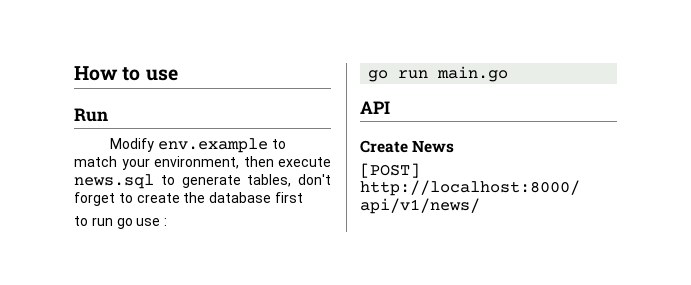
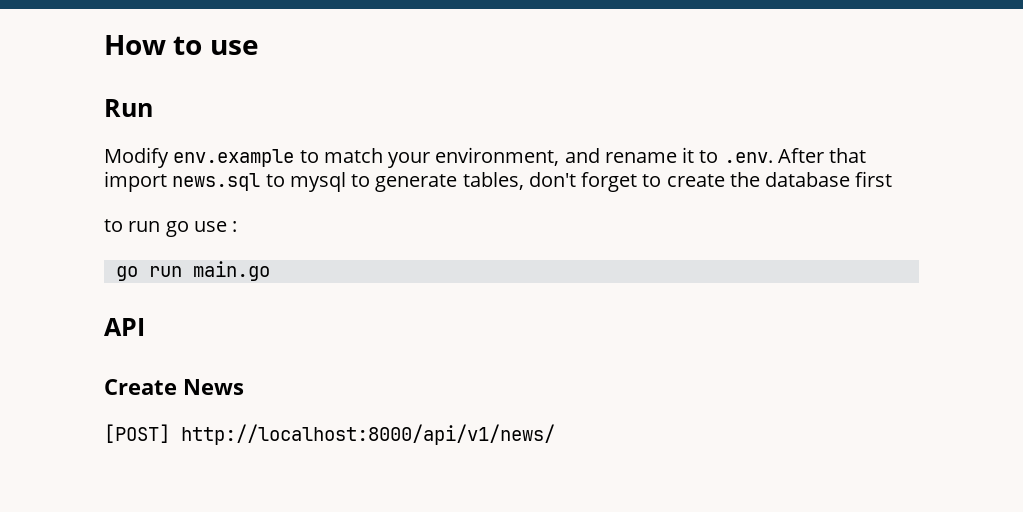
- Modify env.example to match your environment, then execute news.sql to generate tables, don't forget to create the database first
+ Modify env.example to match your environment, and rename it to .env. After that import news.sql to mysql to generate tables, don't forget to create the database first

